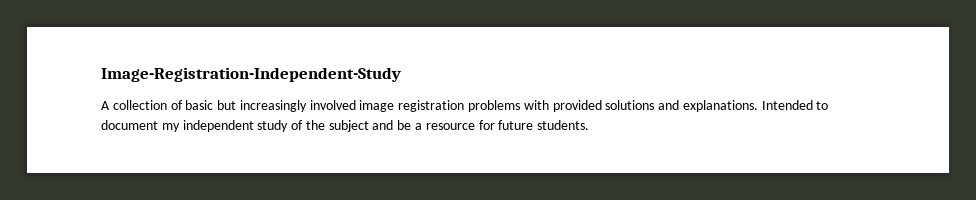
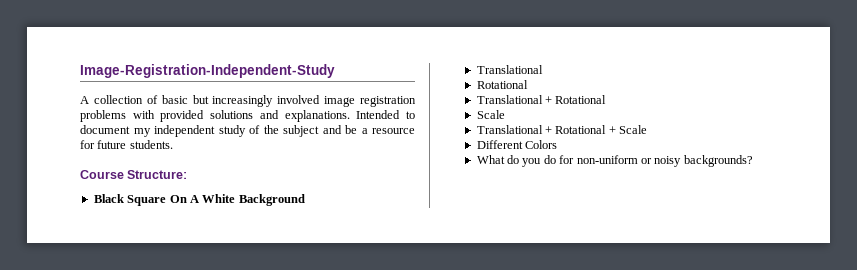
+ Course Structure:
+ Black Square On A White Background
+ Translational
+ Rotational
+ Translational + Rotational
+ Scale
+ Translational + Rotational + Scale
+ Different Colors
+ What do you do for non-uniform or noisy backgrounds?

